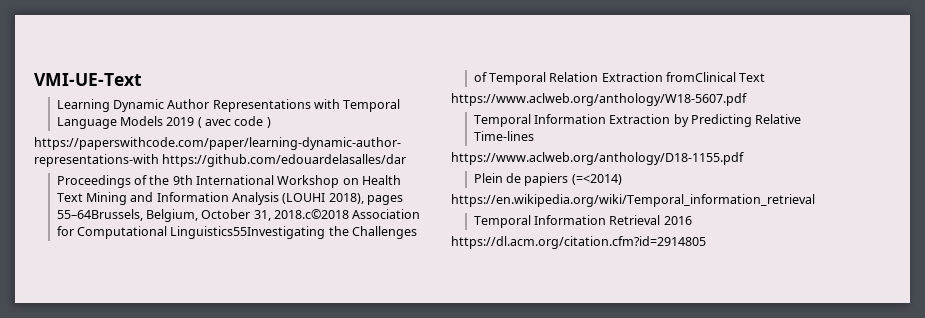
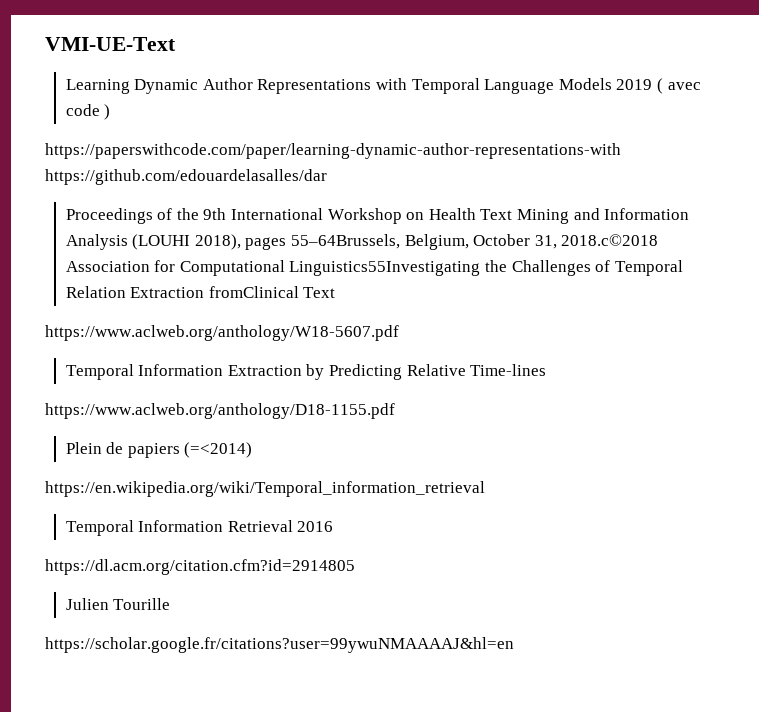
+ Julien Tourille
+ https://scholar.google.fr/citations?user=99ywuNMAAAAJ&hl=en

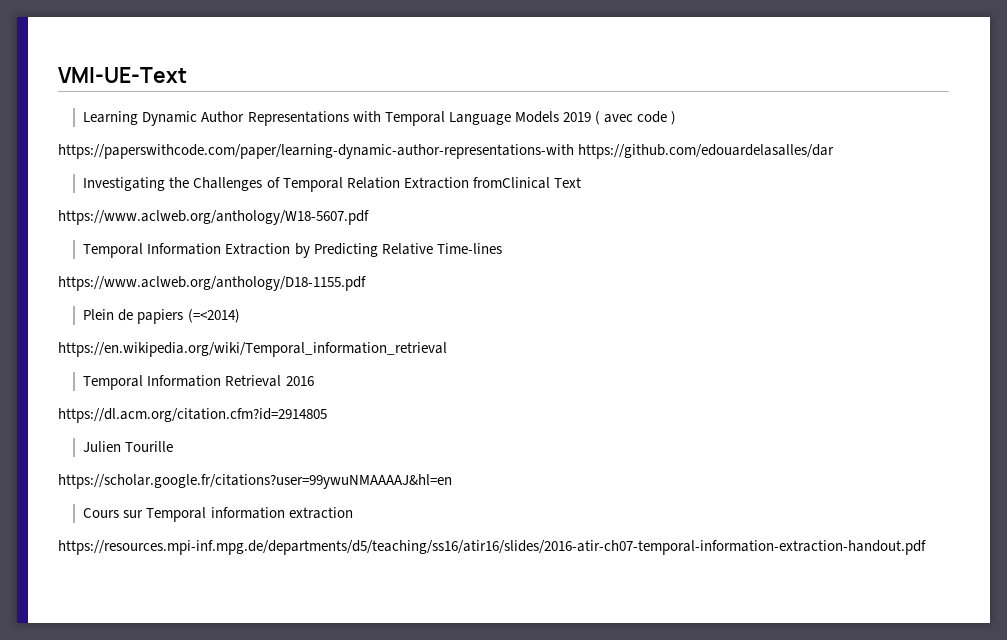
- Proceedings of the 9th International Workshop on Health Text Mining and Information Analysis (LOUHI 2018), pages 55–64Brussels, Belgium, October 31, 2018.c©2018 Association for Computational Linguistics55Investigating the Challenges of Temporal Relation Extraction fromClinical Text
+ Investigating the Challenges of Temporal Relation Extraction fromClinical Text
+ Cours sur Temporal information extraction
+ https://resources.mpi-inf.mpg.de/departments/d5/teaching/ss16/atir16/slides/2016-atir-ch07-temporal-information-extraction-handout.pdf

